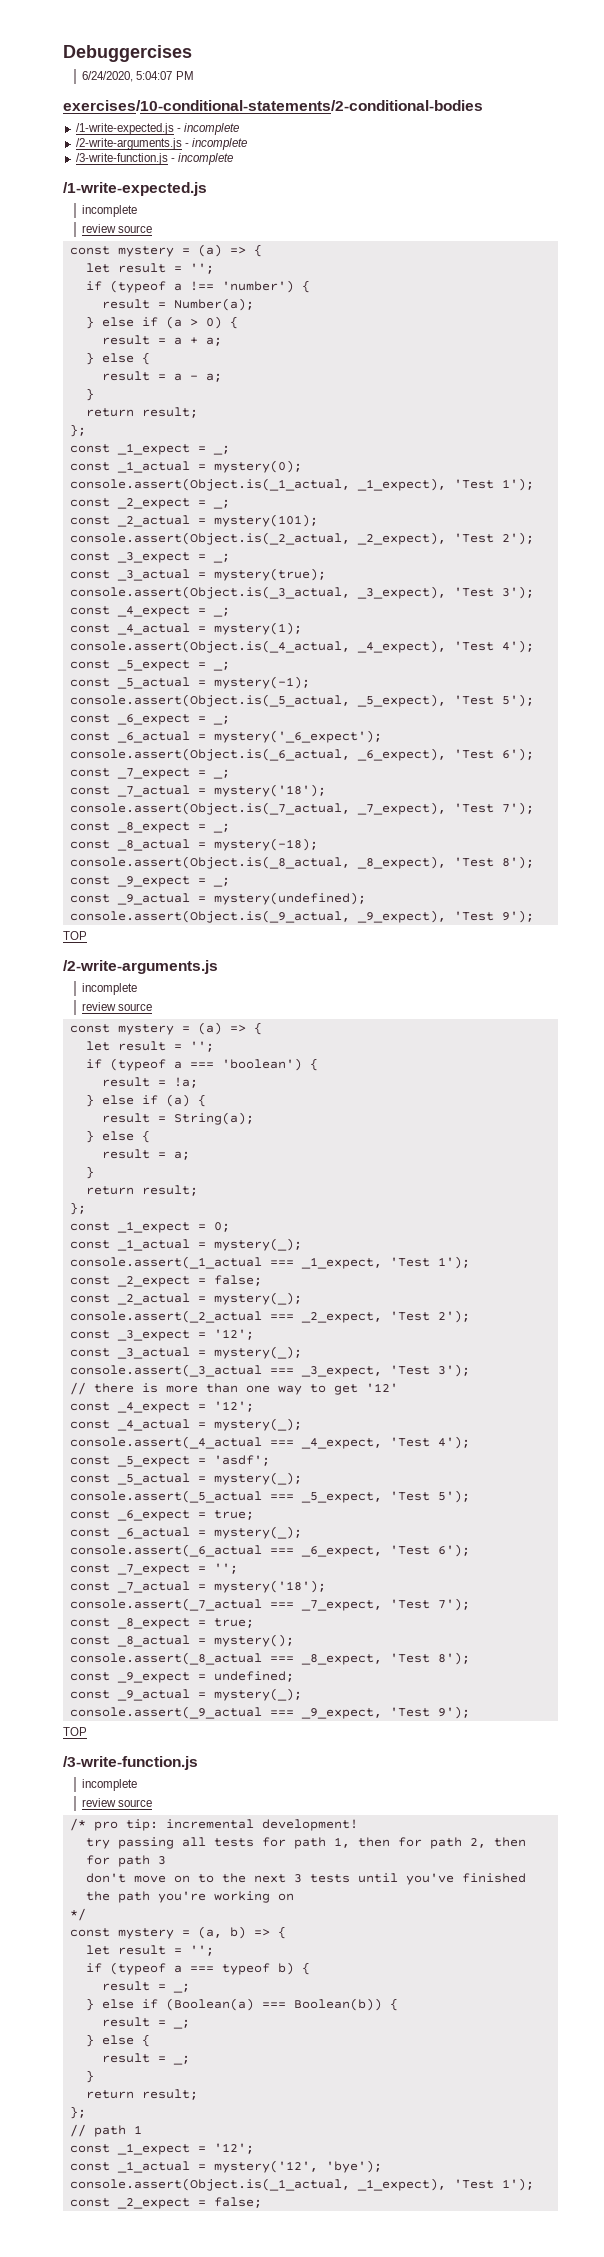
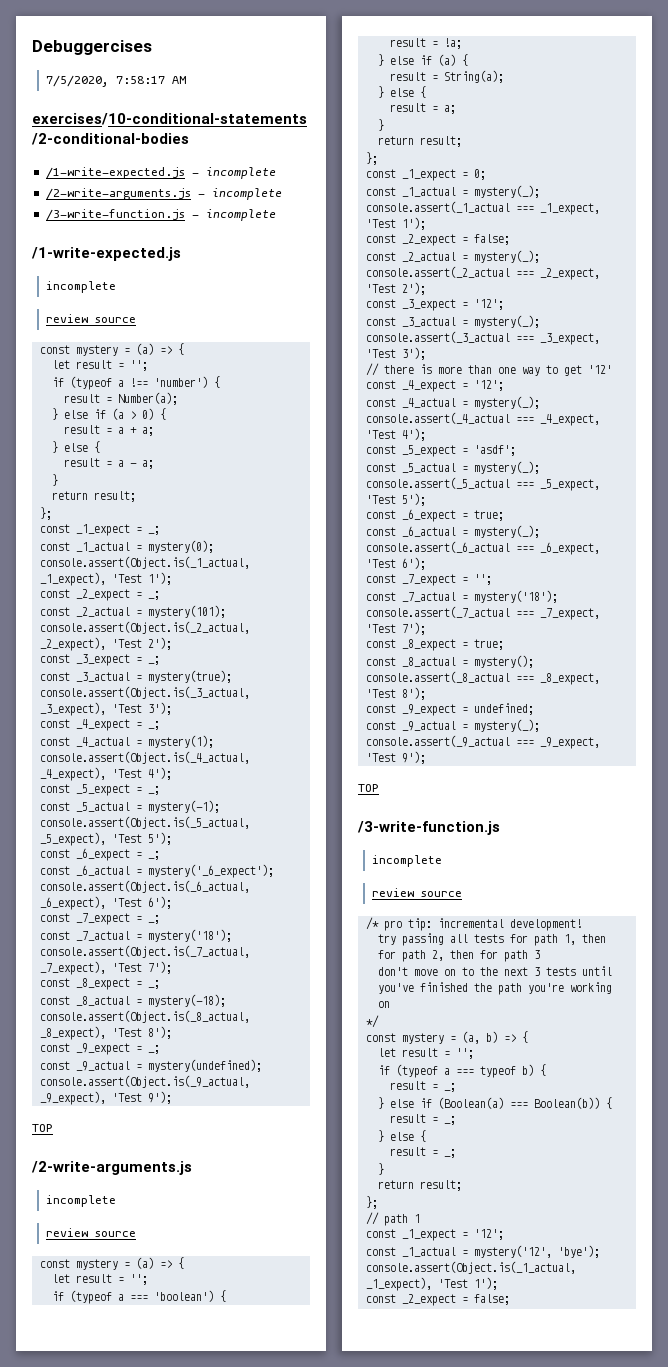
- 6/24/2020, 5:04:07 PM
+ 7/5/2020, 7:58:17 AM

